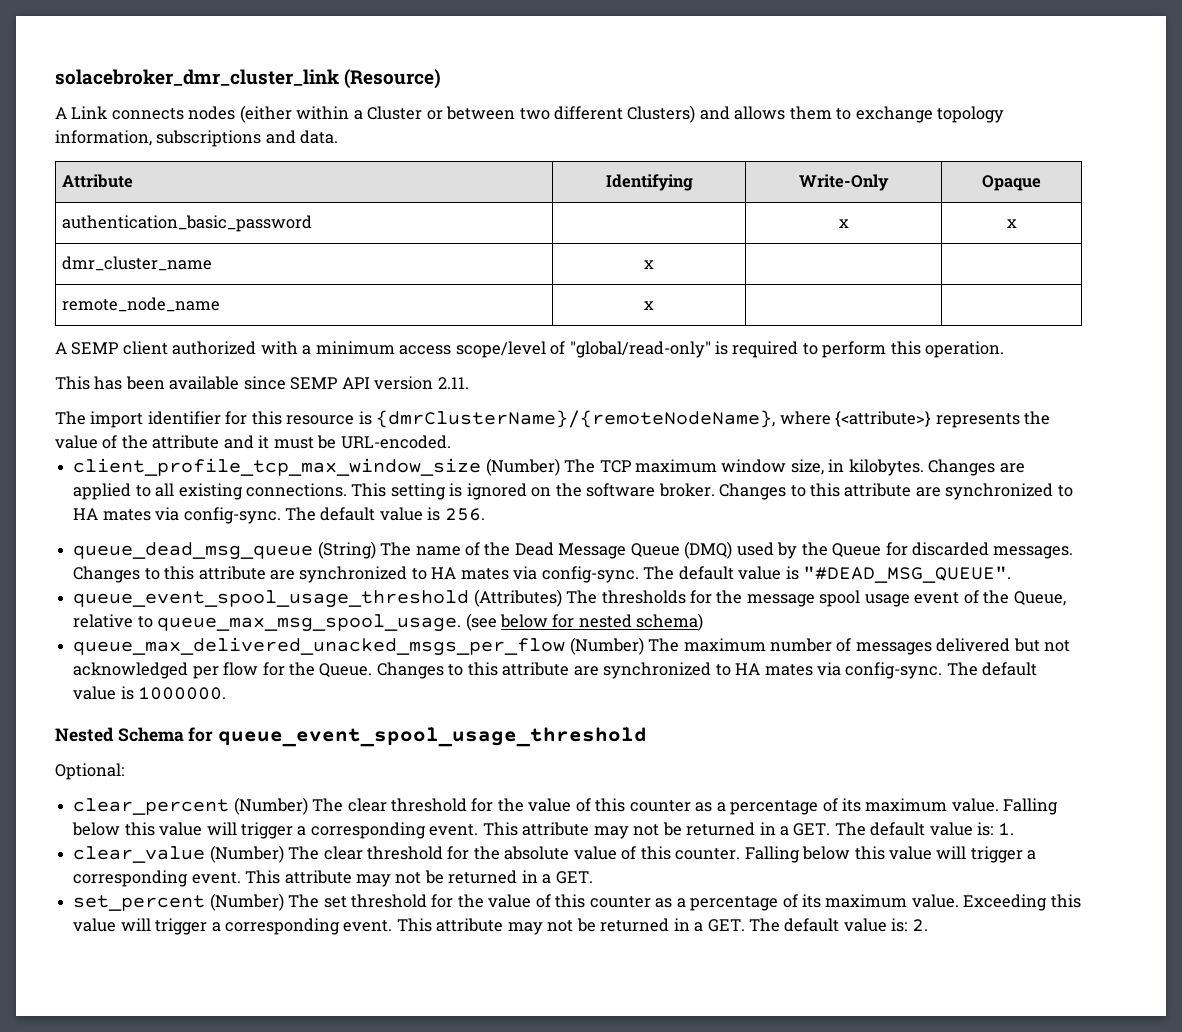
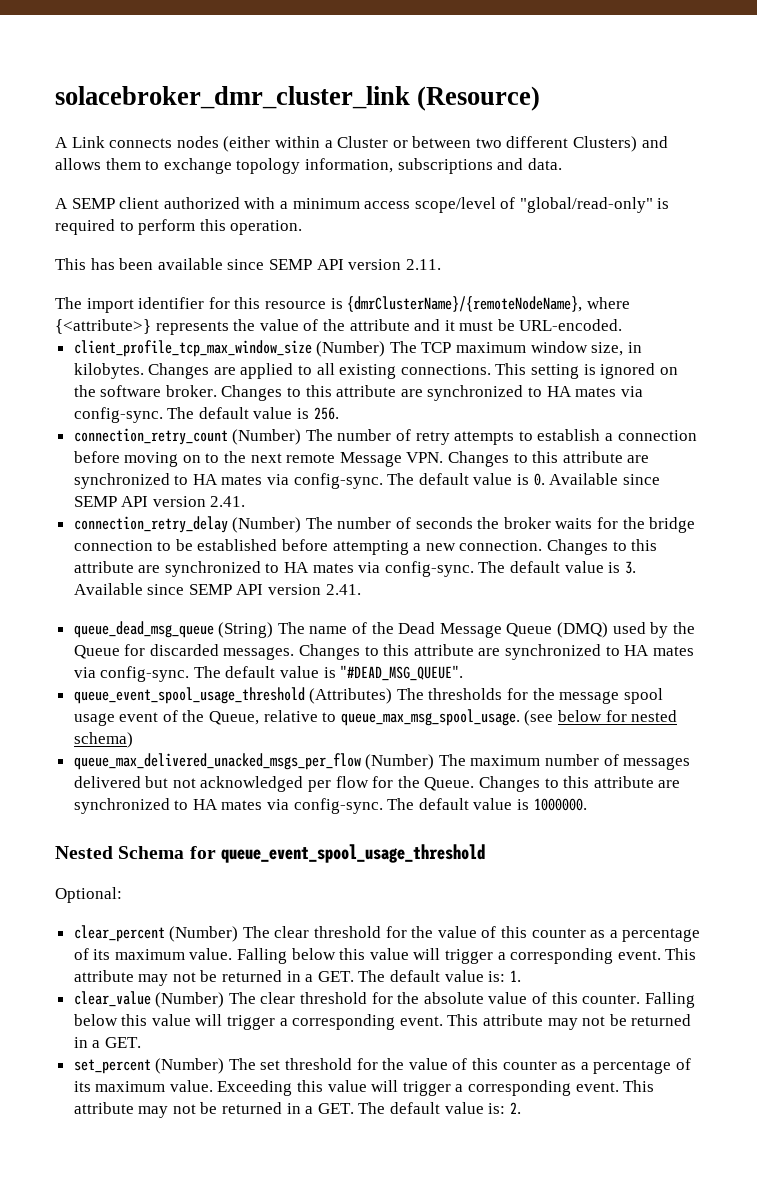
- Attribute | Identifying | Write-Only | Opaque
- authentication_basic_password | | x | x
- dmr_cluster_name | x | |
- remote_node_name | x | |
+ connection_retry_count (Number) The number of retry attempts to establish a connection before moving on to the next remote Message VPN. Changes to this attribute are synchronized to HA mates via config-sync. The default value is 0. Available since SEMP API version 2.41.
+ connection_retry_delay (Number) The number of seconds the broker waits for the bridge connection to be established before attempting a new connection. Changes to this attribute are synchronized to HA mates via config-sync. The default value is 3. Available since SEMP API version 2.41.

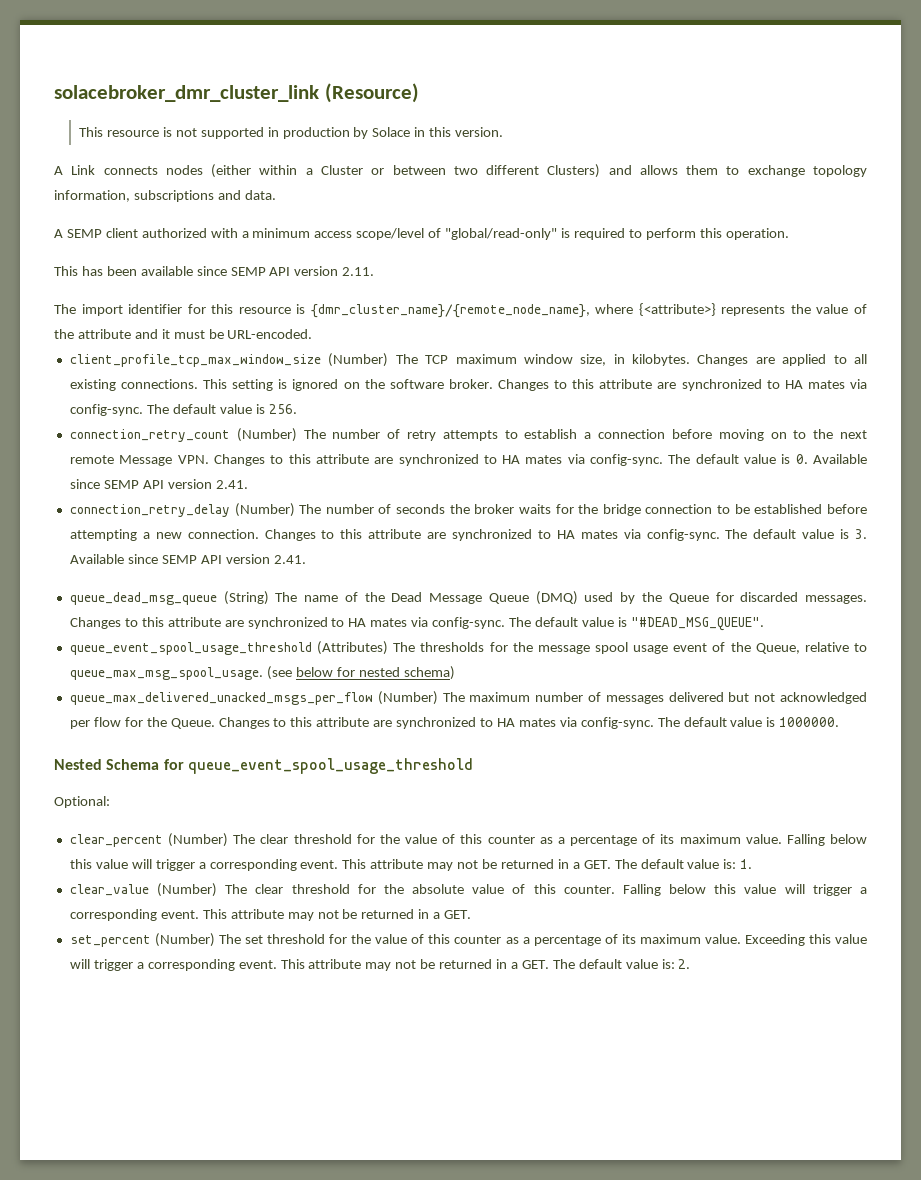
+ This resource is not supported in production by Solace in this version.
- The import identifier for this resource is {dmrClusterName}/{remoteNodeName}, where {<attribute>} represents the value of the attribute and it must be URL-encoded.
+ The import identifier for this resource is {dmr_cluster_name}/{remote_node_name}, where {<attribute>} represents the value of the attribute and it must be URL-encoded.

